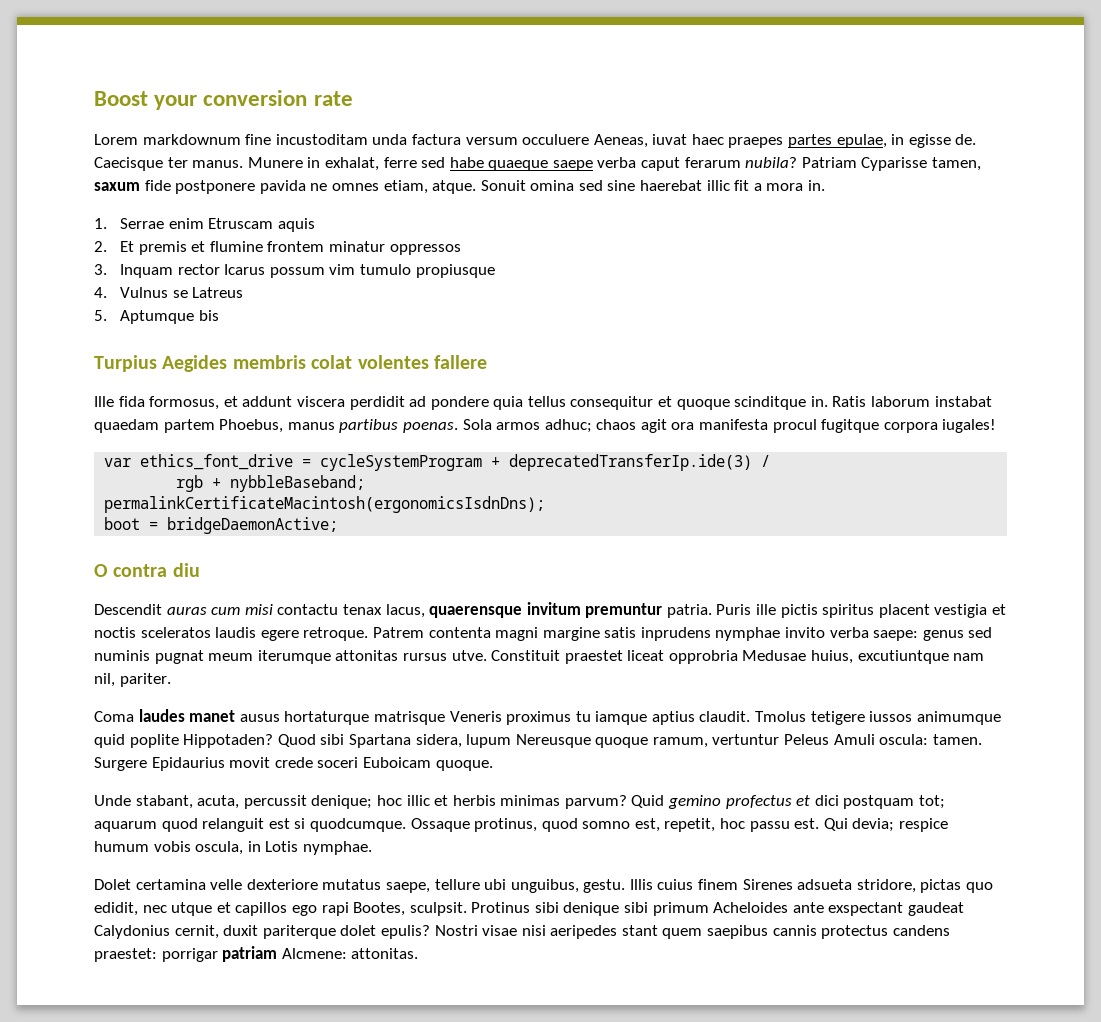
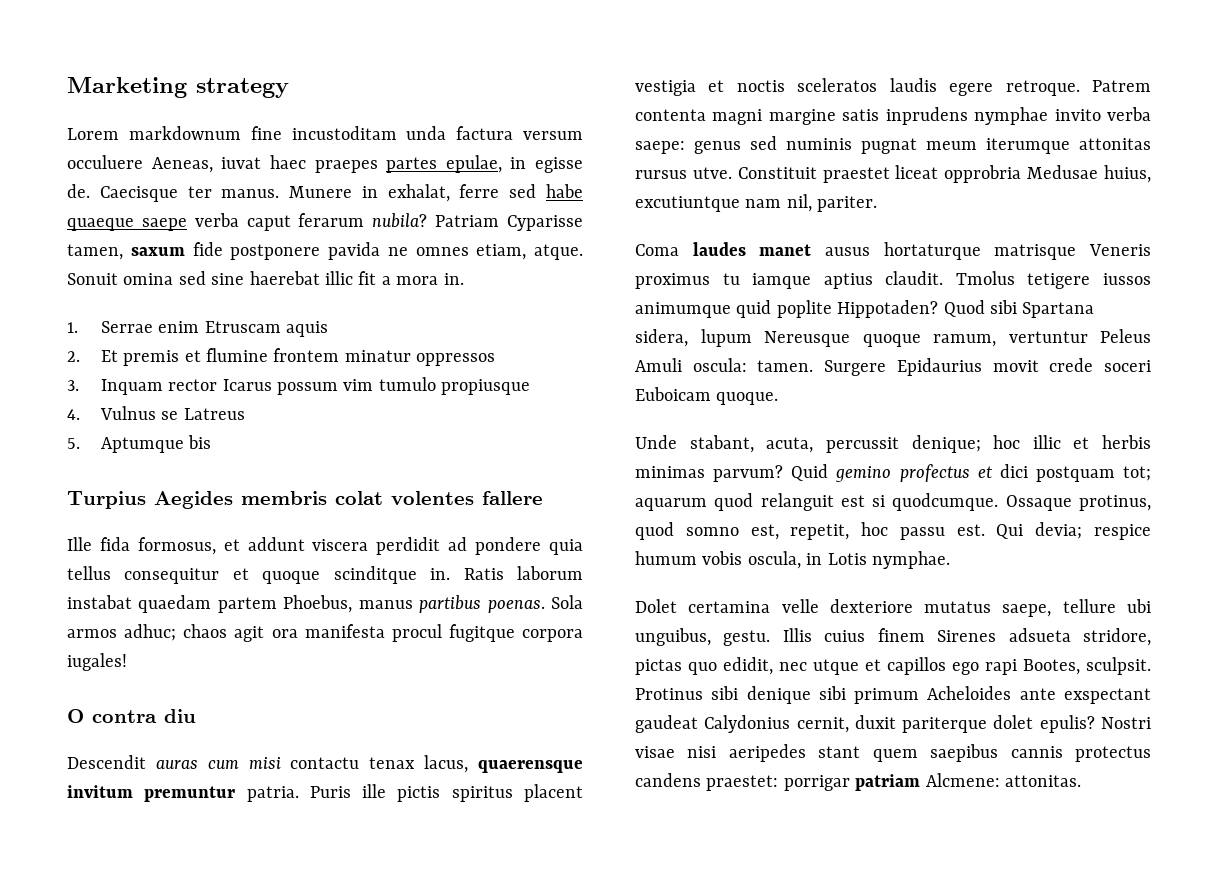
- Boost your conversion rate
+ Marketing strategy
- var ethics_font_drive = cycleSystemProgram + deprecatedTransferIp.ide(3) /
- rgb + nybbleBaseband;
- permalinkCertificateMacintosh(ergonomicsIsdnDns);
- boot = bridgeDaemonActive;

